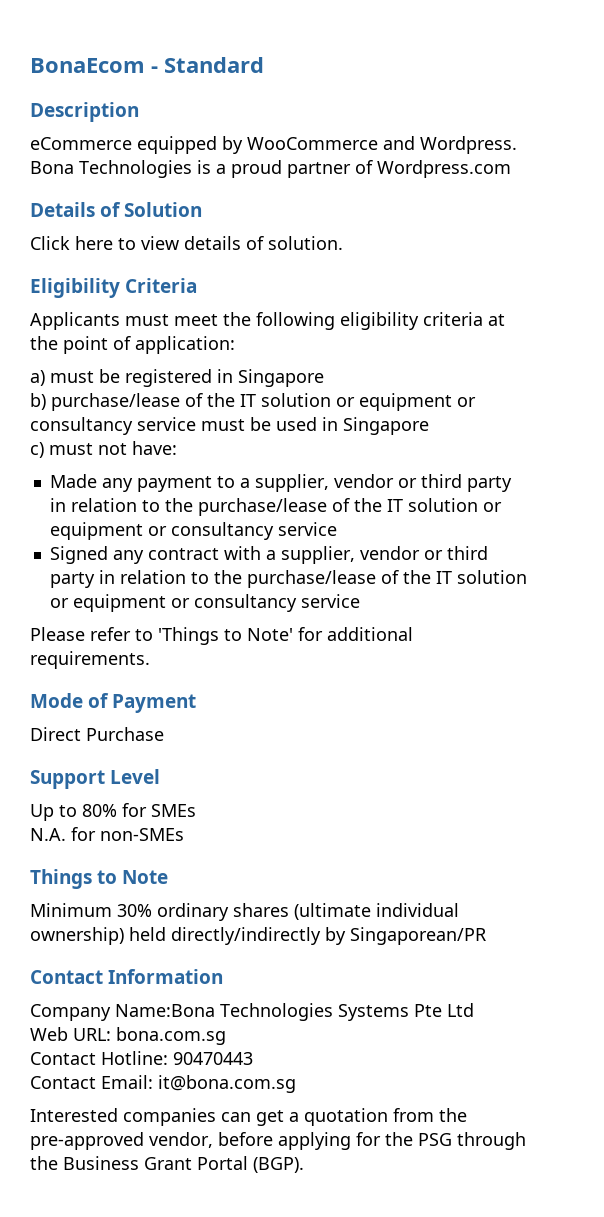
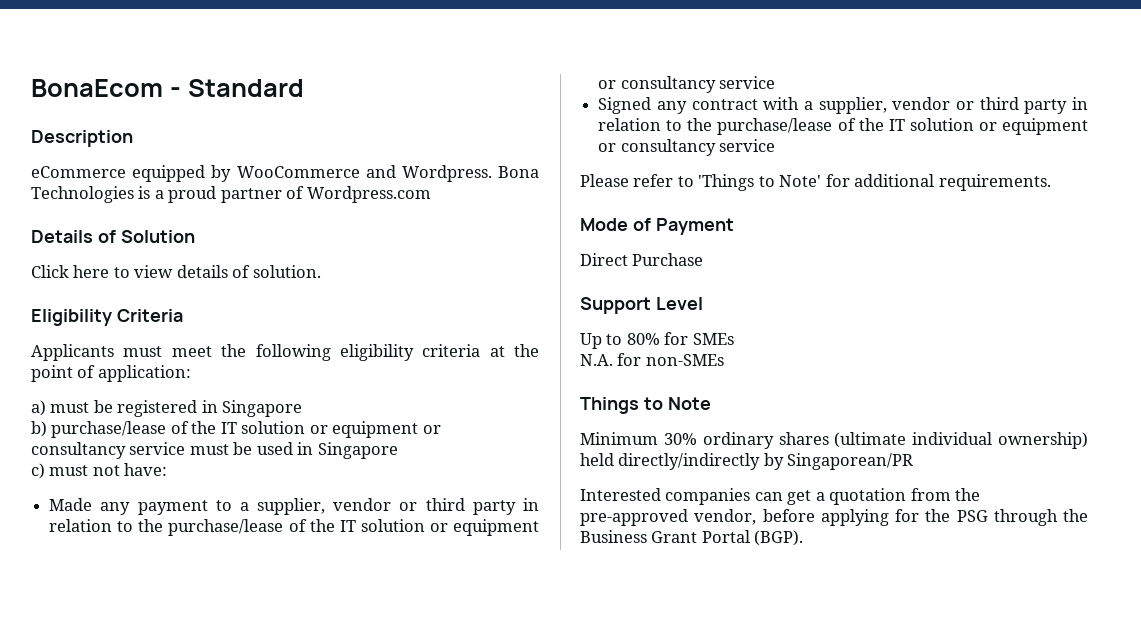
- Contact Information
- Company Name:Bona Technologies Systems Pte Ltd
- Web URL: bona.com.sg
- Contact Hotline: 90470443
- Contact Email: it@bona.com.sg

